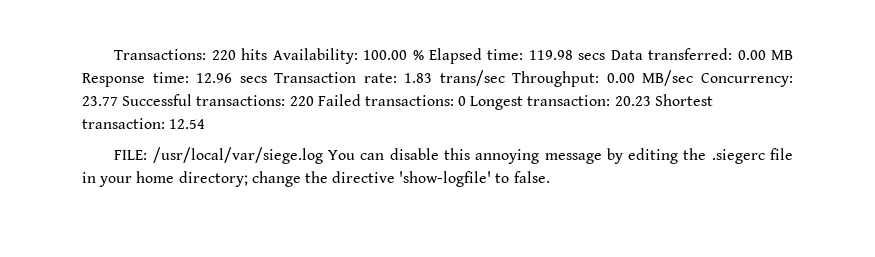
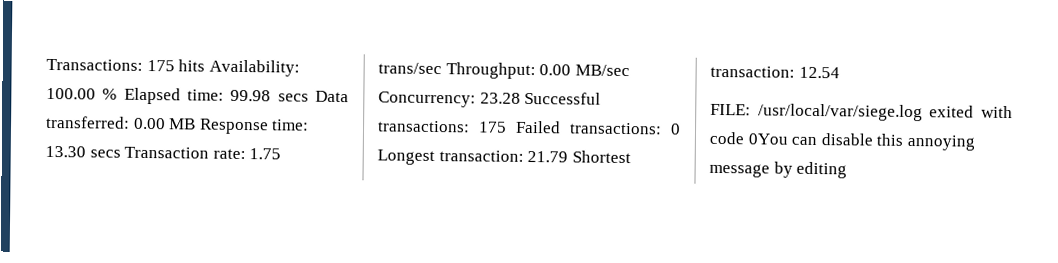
- Transactions: 220 hits Availability: 100.00 % Elapsed time: 119.98 secs Data transferred: 0.00 MB Response time: 12.96 secs Transaction rate: 1.83 trans/sec Throughput: 0.00 MB/sec Concurrency: 23.77 Successful transactions: 220 Failed transactions: 0 Longest transaction: 20.23 Shortest transaction: 12.54
+ Transactions: 175 hits Availability: 100.00 % Elapsed time: 99.98 secs Data transferred: 0.00 MB Response time: 13.30 secs Transaction rate: 1.75 trans/sec Throughput: 0.00 MB/sec Concurrency: 23.28 Successful transactions: 175 Failed transactions: 0 Longest transaction: 21.79 Shortest transaction: 12.54
- FILE: /usr/local/var/siege.log You can disable this annoying message by editing the .siegerc file in your home directory; change the directive 'show-logfile' to false.
+ FILE: /usr/local/var/siege.log exited with code 0You can disable this annoying message by editing

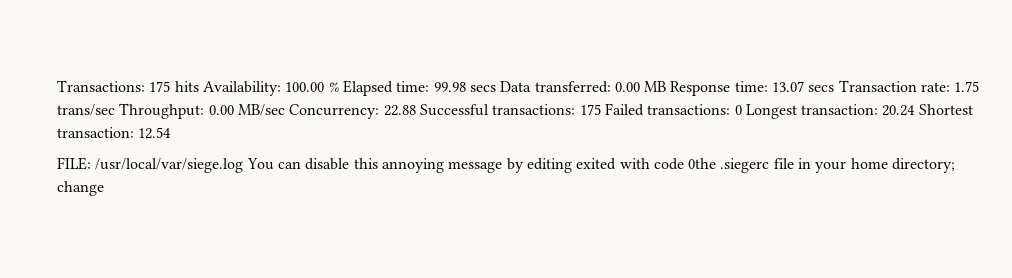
- Transactions: 175 hits Availability: 100.00 % Elapsed time: 99.98 secs Data transferred: 0.00 MB Response time: 13.30 secs Transaction rate: 1.75 trans/sec Throughput: 0.00 MB/sec Concurrency: 23.28 Successful transactions: 175 Failed transactions: 0 Longest transaction: 21.79 Shortest transaction: 12.54
+ Transactions: 175 hits Availability: 100.00 % Elapsed time: 99.98 secs Data transferred: 0.00 MB Response time: 13.07 secs Transaction rate: 1.75 trans/sec Throughput: 0.00 MB/sec Concurrency: 22.88 Successful transactions: 175 Failed transactions: 0 Longest transaction: 20.24 Shortest transaction: 12.54
- FILE: /usr/local/var/siege.log exited with code 0You can disable this annoying message by editing
+ FILE: /usr/local/var/siege.log You can disable this annoying message by editing exited with code 0the .siegerc file in your home directory; change

